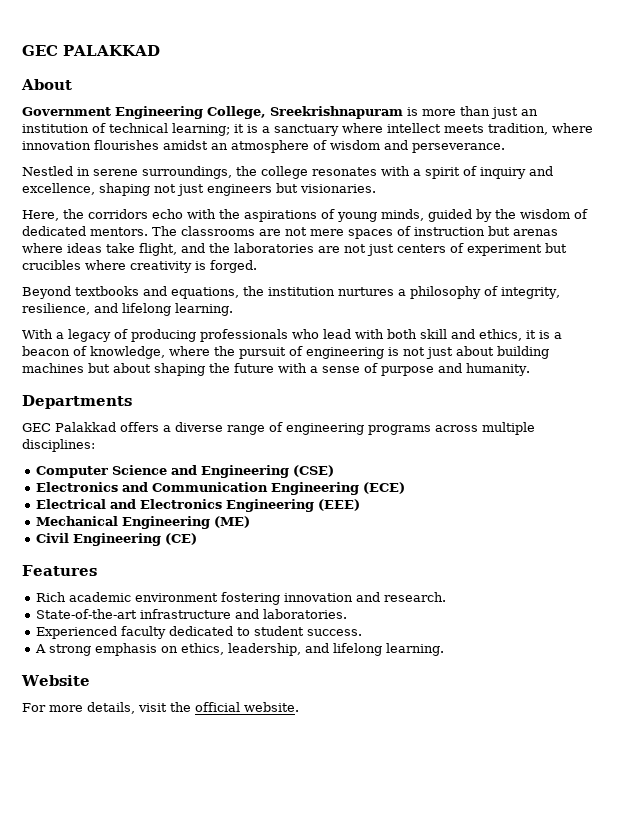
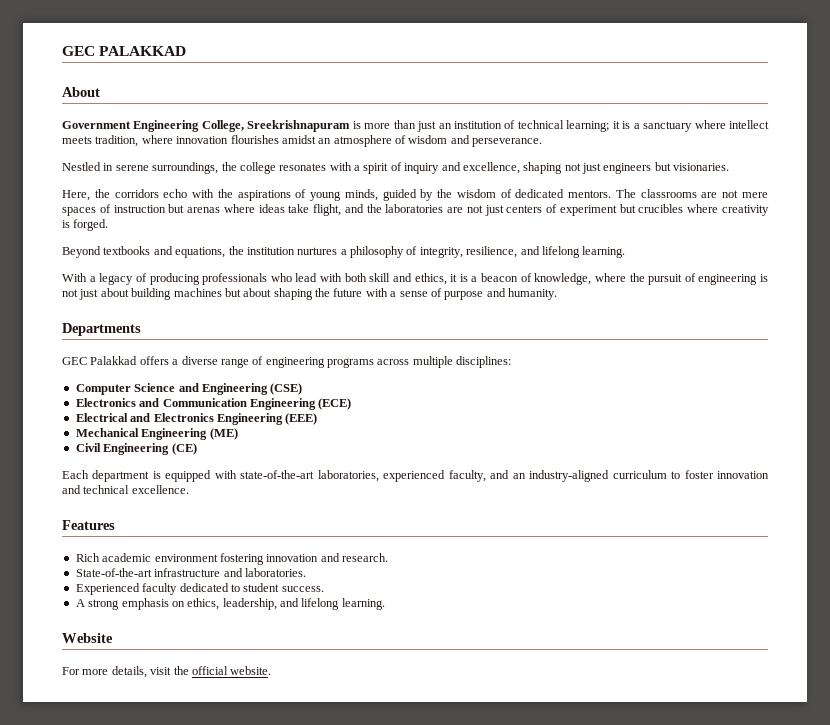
+ Each department is equipped with state-of-the-art laboratories, experienced faculty, and an industry-aligned curriculum to foster innovation and technical excellence.

